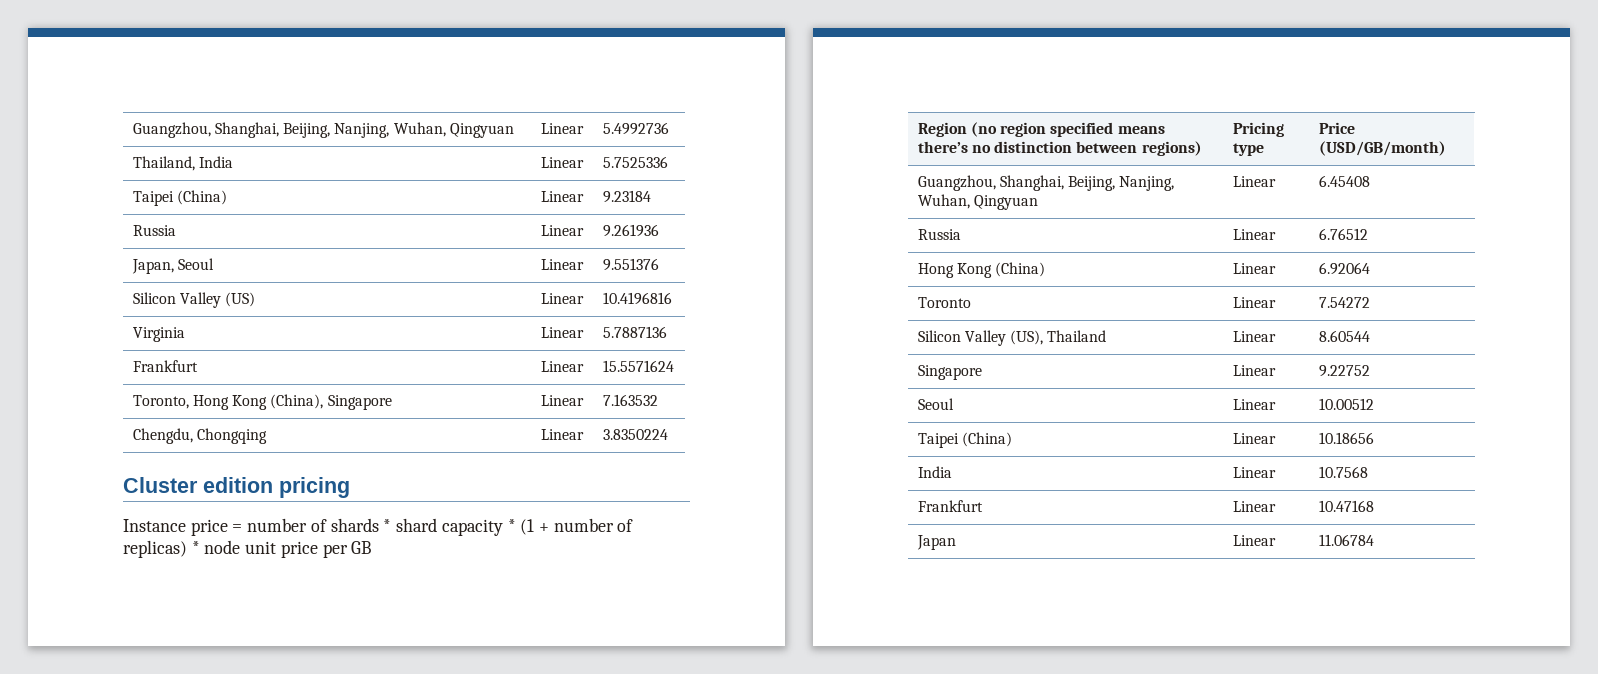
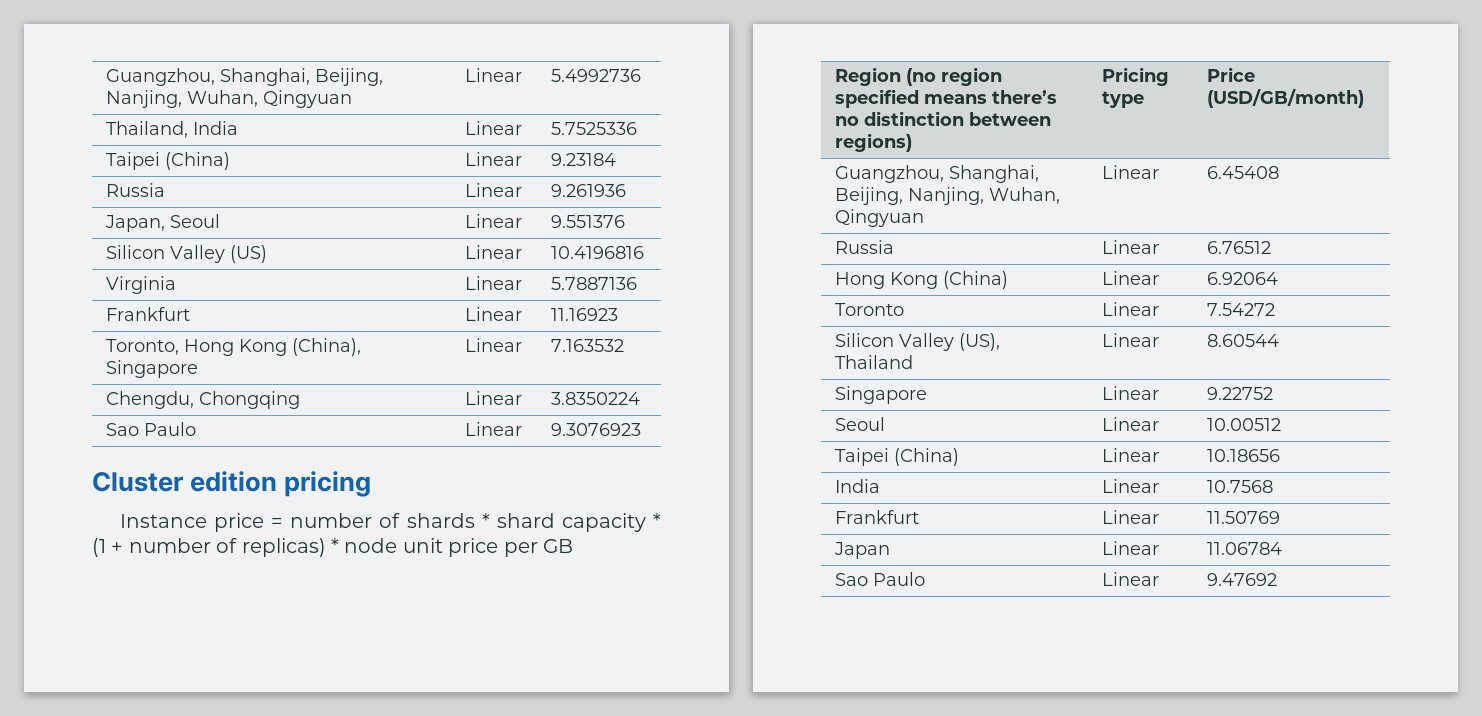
- Frankfurt | Linear | 15.5571624
+ Frankfurt | Linear | 11.16923
+ Sao Paulo | Linear | 9.3076923
- Frankfurt | Linear | 10.47168
+ Frankfurt | Linear | 11.50769
+ Sao Paulo | Linear | 9.47692

